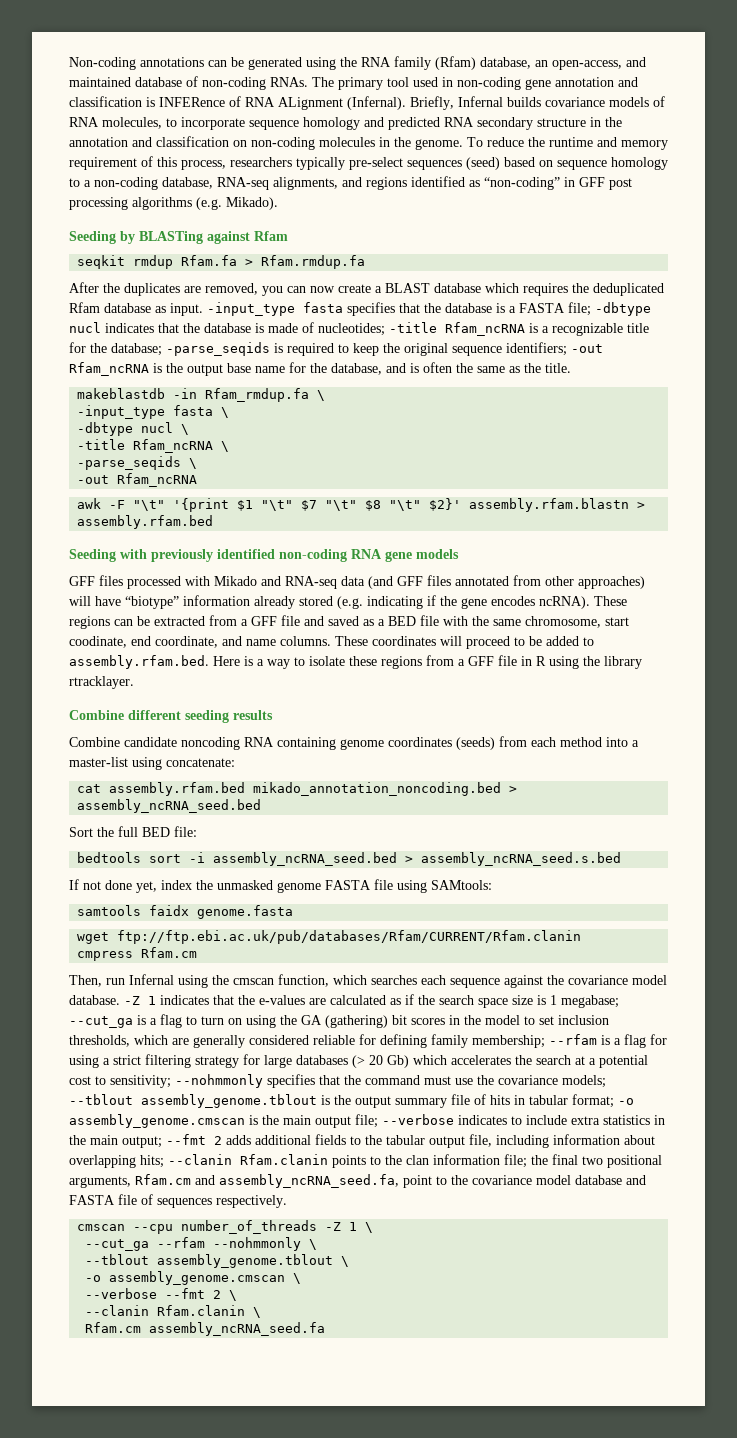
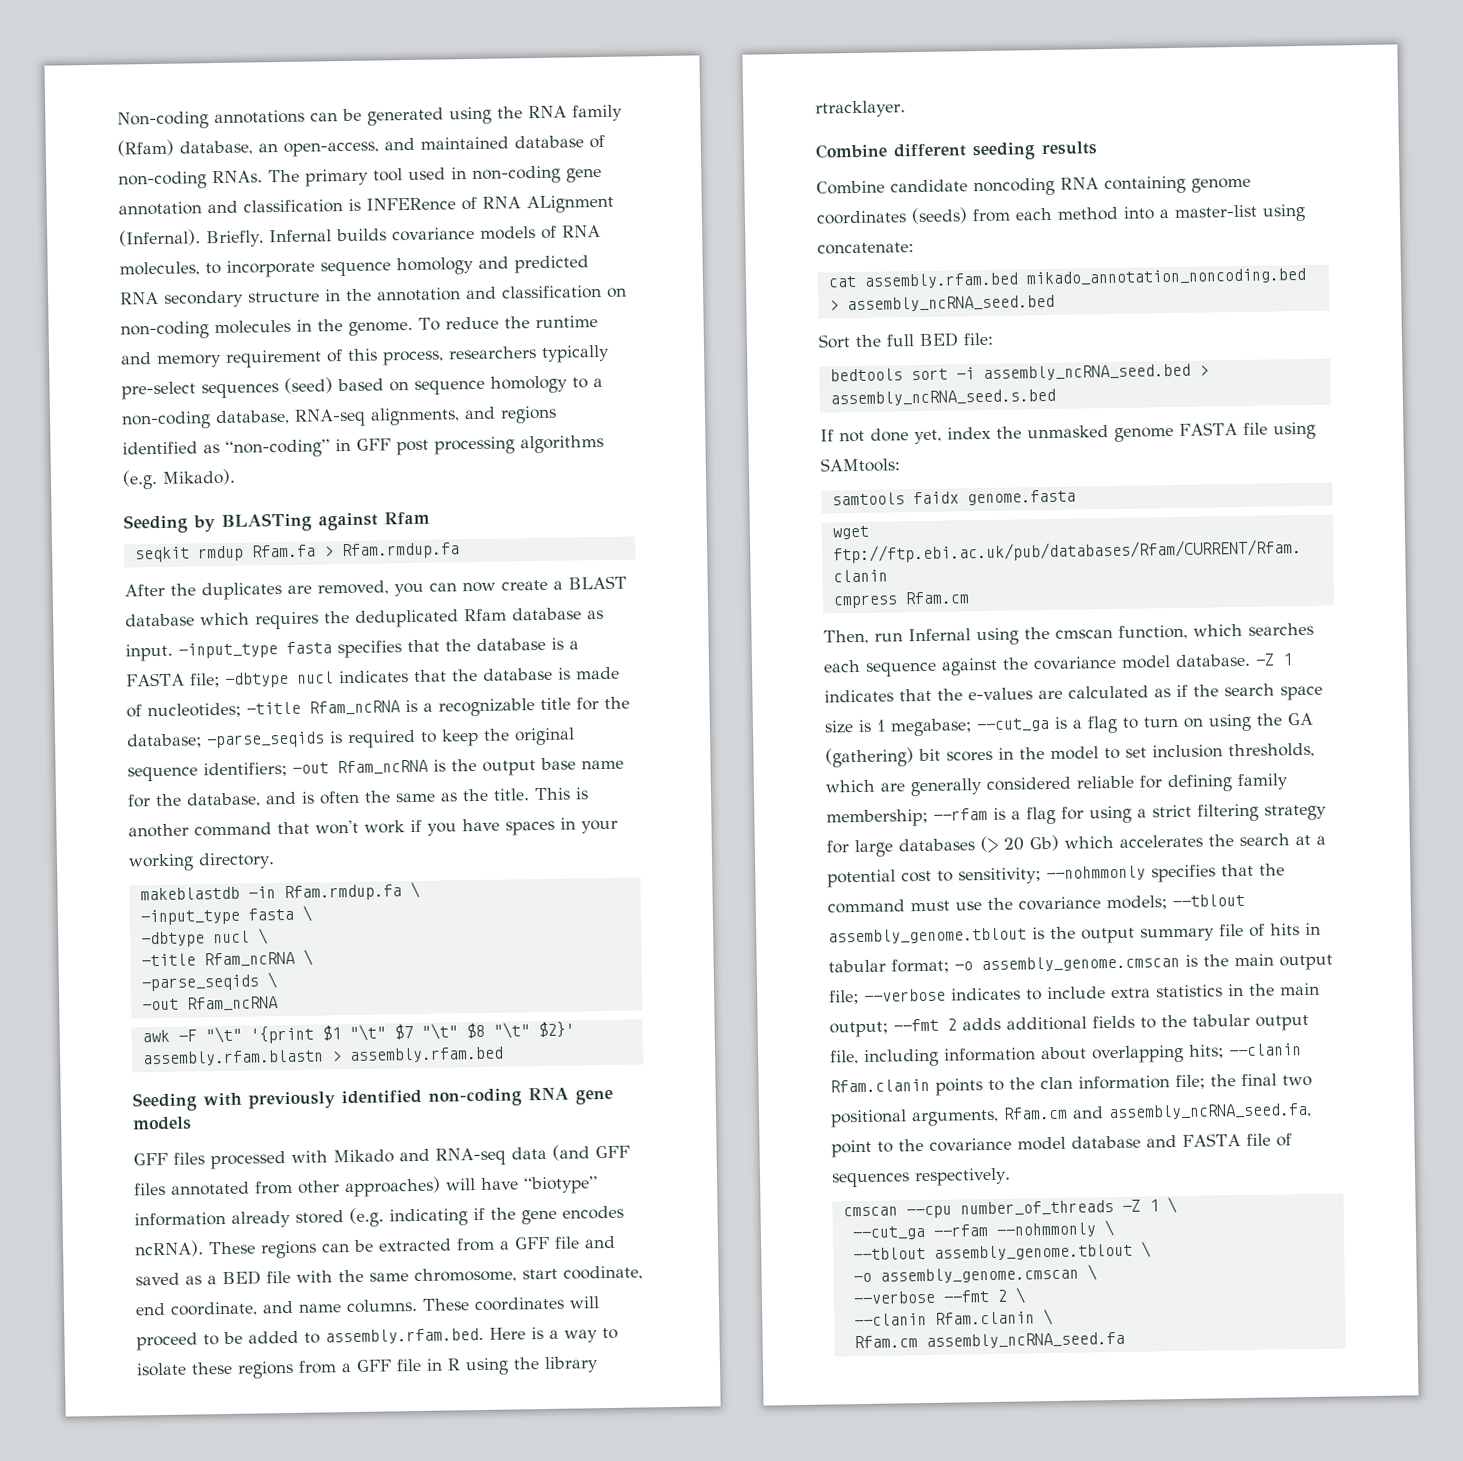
+ This is another command that won't work if you have spaces in your working directory.
- makeblastdb -in Rfam_rmdup.fa \
+ makeblastdb -in Rfam.rmdup.fa \

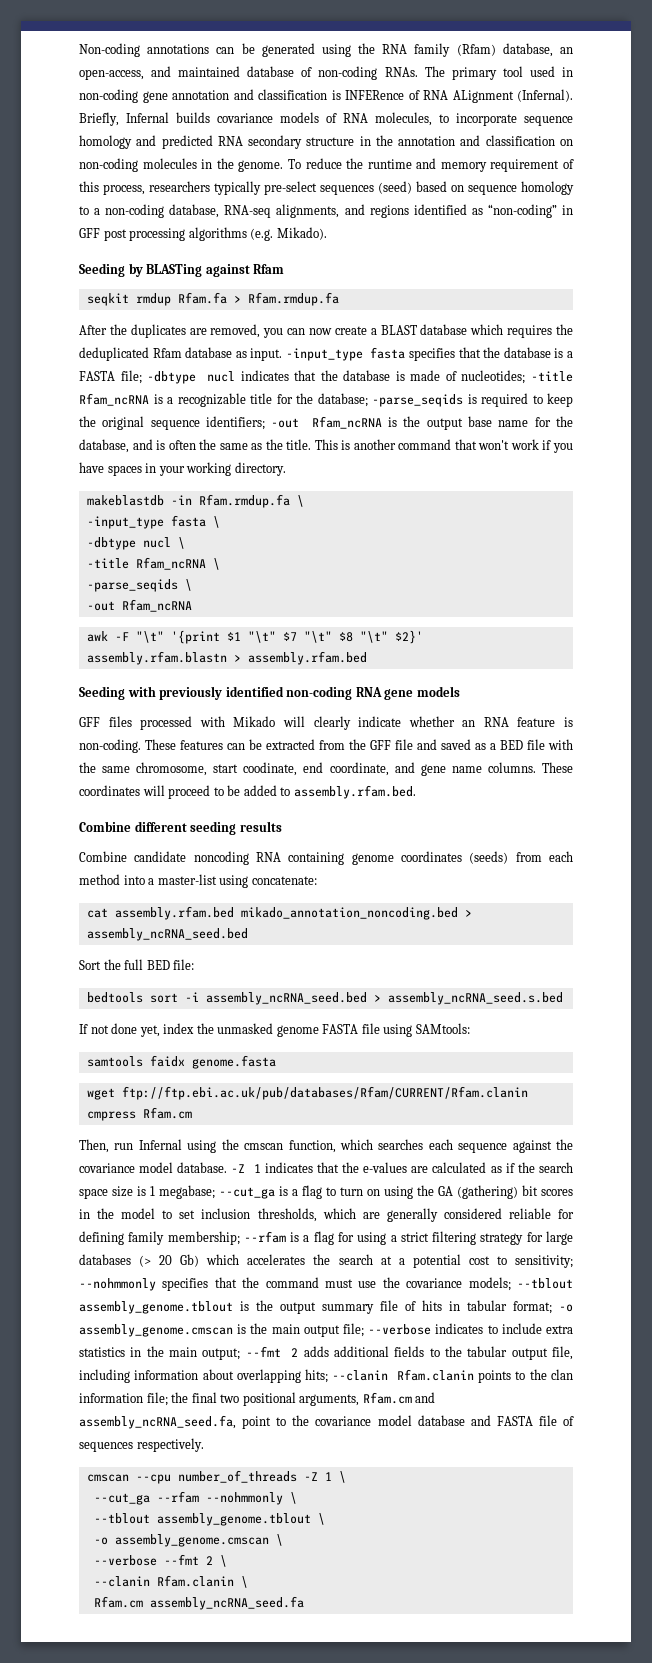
- GFF files processed with Mikado and RNA-seq data (and GFF files annotated from other approaches) will have “biotype” information already stored (e.g. indicating if the gene encodes ncRNA). These regions can be extracted from a GFF file and saved as a BED file with the same chromosome, start coodinate, end coordinate, and name columns.
+ GFF files processed with Mikado will clearly indicate whether an RNA feature is non-coding. These features can be extracted from the GFF file and saved as a BED file with the same chromosome, start coodinate, end coordinate, and gene name columns.
- These coordinates will proceed to be added to assembly.rfam.bed. Here is a way to isolate these regions from a GFF file in R using the library rtracklayer.
+ These coordinates will proceed to be added to assembly.rfam.bed.

